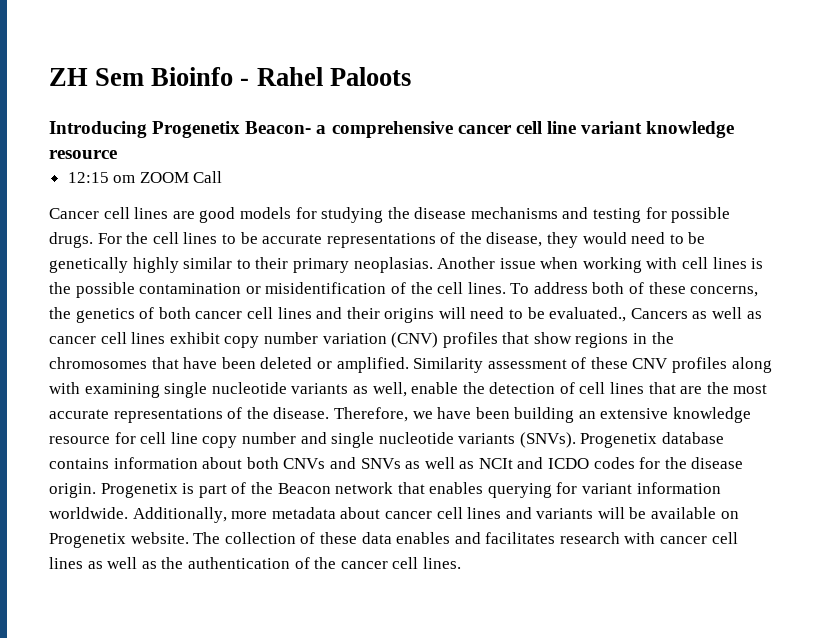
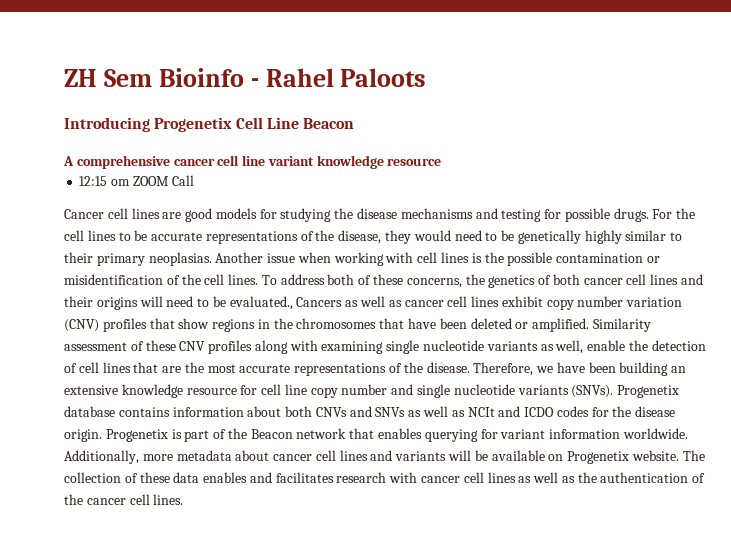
- Introducing Progenetix Beacon- a comprehensive cancer cell line variant knowledge resource
+ Introducing Progenetix Cell Line Beacon
+ A comprehensive cancer cell line variant knowledge resource

